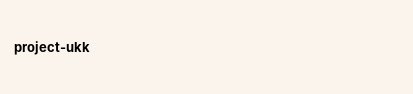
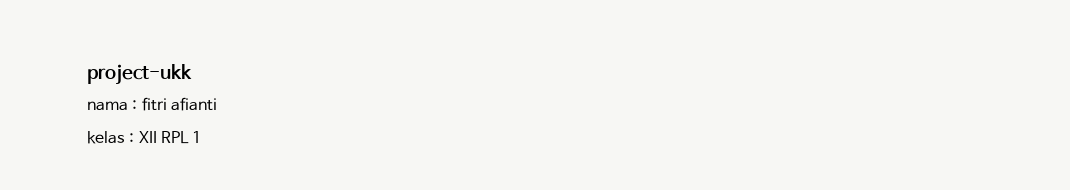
+ nama : fitri afianti
+ kelas : XII RPL 1

